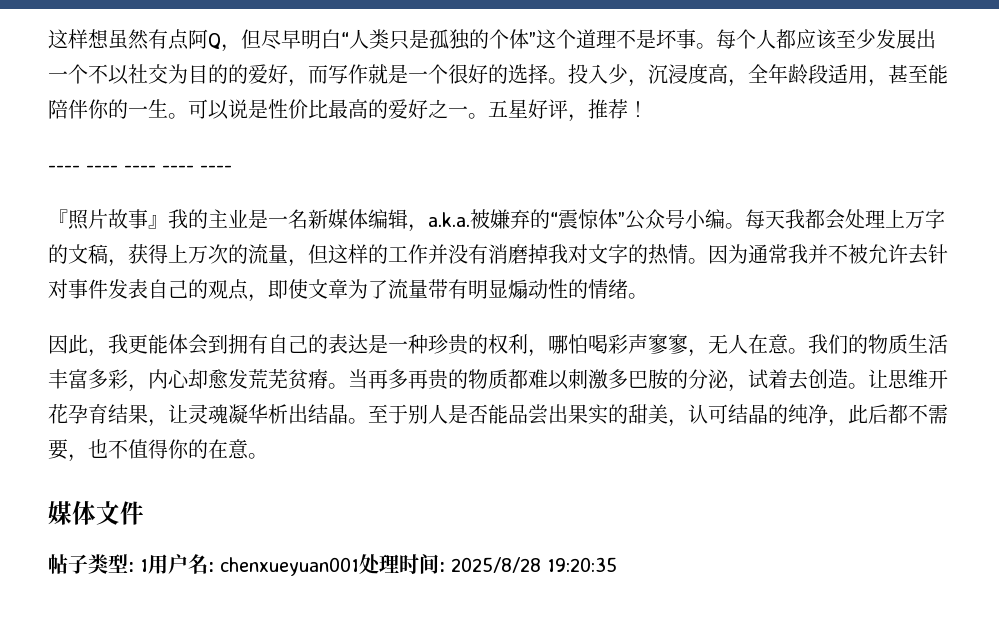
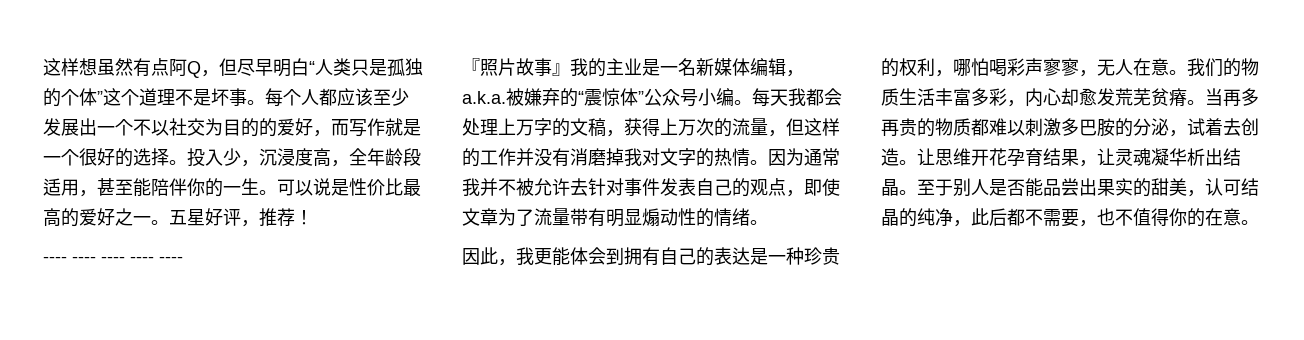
- 媒体文件
- 帖子类型: 1用户名: chenxueyuan001处理时间: 2025/8/28 19:20:35

